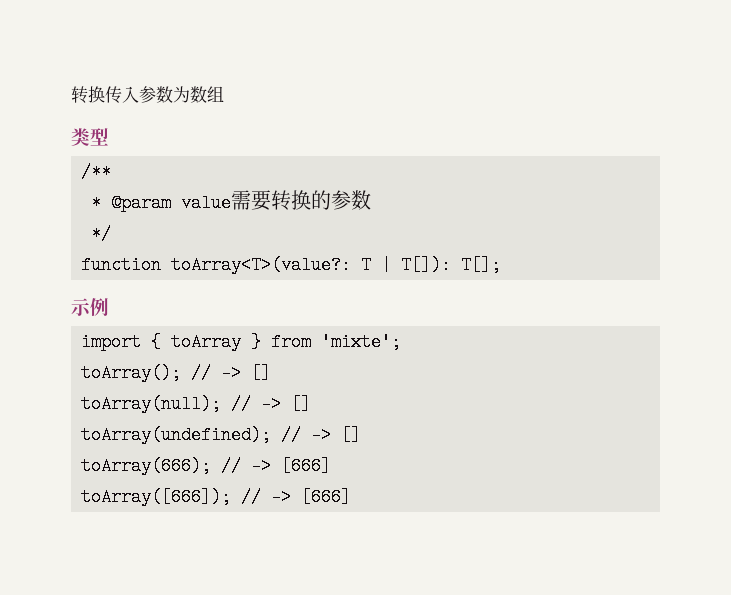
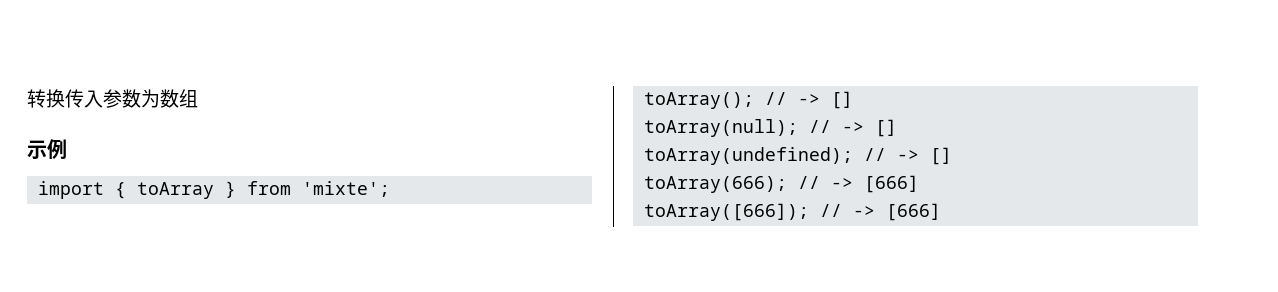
- 类型
- /**
- * @param value需要转换的参数
- */
- function toArray<T>(value?: T | T[]): T[];

